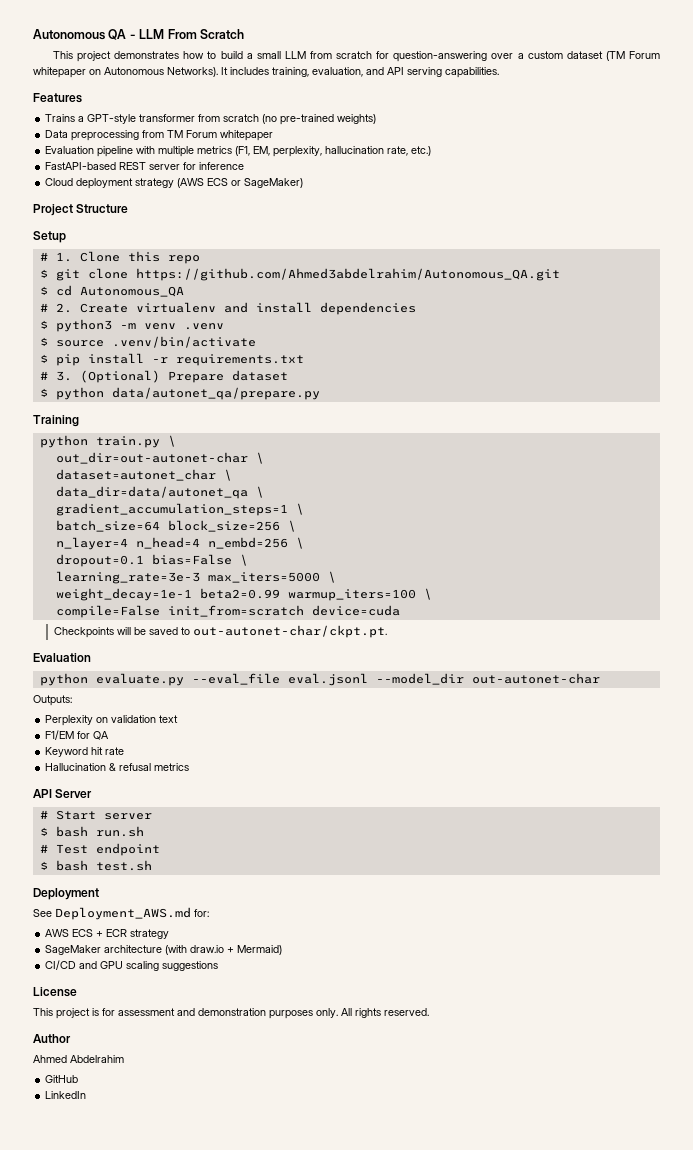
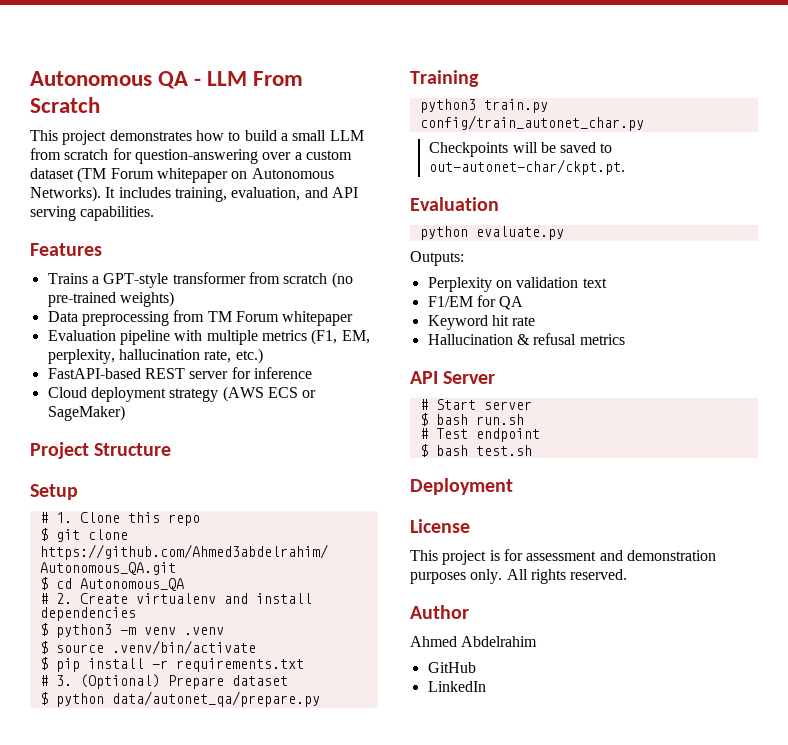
- python train.py \
- out_dir=out-autonet-char \
- dataset=autonet_char \
- data_dir=data/autonet_qa \
- gradient_accumulation_steps=1 \
- batch_size=64 block_size=256 \
- n_layer=4 n_head=4 n_embd=256 \
- dropout=0.1 bias=False \
- learning_rate=3e-3 max_iters=5000 \
- weight_decay=1e-1 beta2=0.99 warmup_iters=100 \
- compile=False init_from=scratch device=cuda
+ python3 train.py config/train_autonet_char.py
- python evaluate.py --eval_file eval.jsonl --model_dir out-autonet-char
+ python evaluate.py
- See Deployment_AWS.md for:
- AWS ECS + ECR strategy
- SageMaker architecture (with draw.io + Mermaid)
- CI/CD and GPU scaling suggestions

